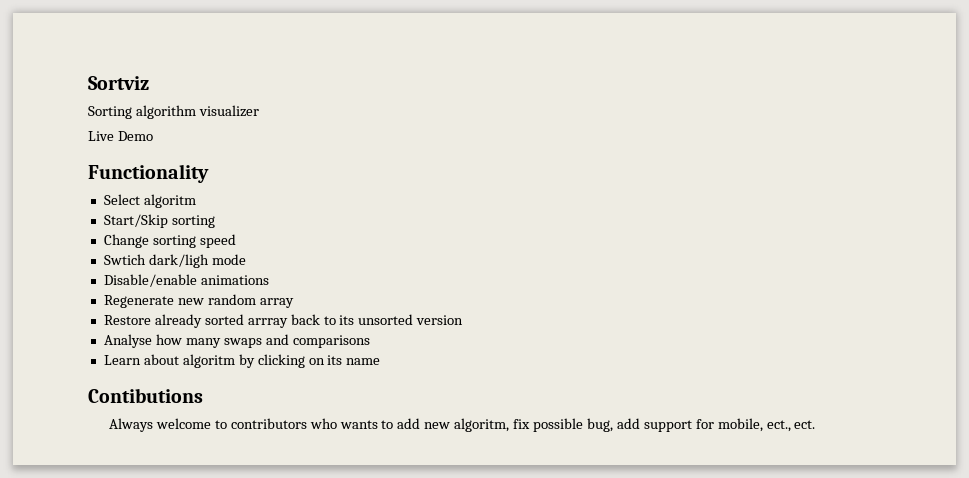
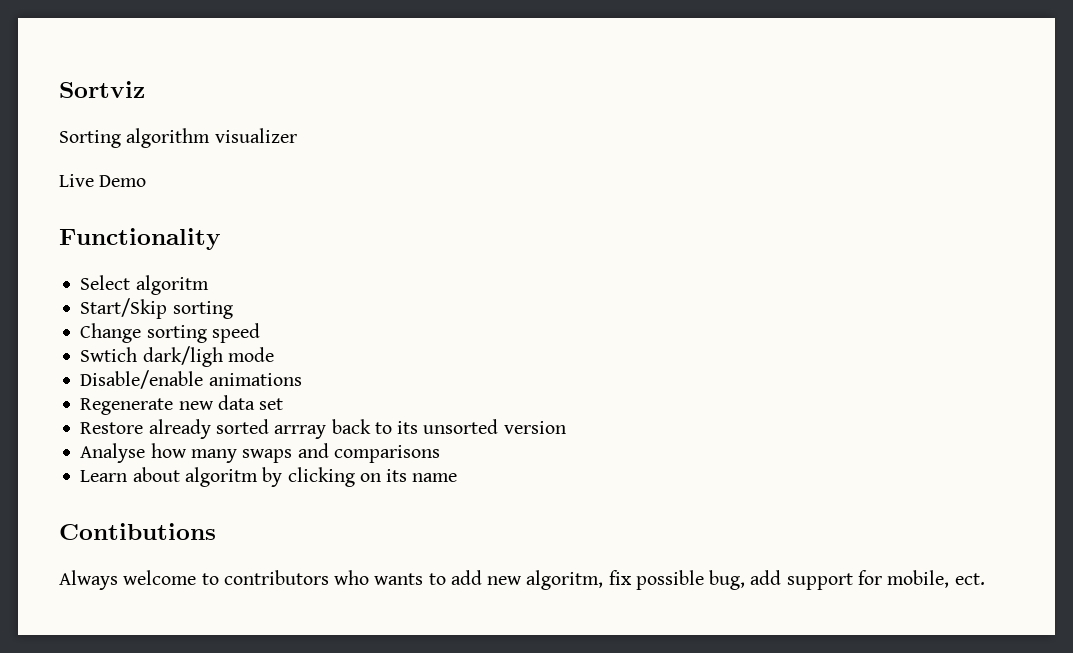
- Regenerate new random array
+ Regenerate new data set
- Always welcome to contributors who wants to add new algoritm, fix possible bug, add support for mobile, ect., ect.
+ Always welcome to contributors who wants to add new algoritm, fix possible bug, add support for mobile, ect.

